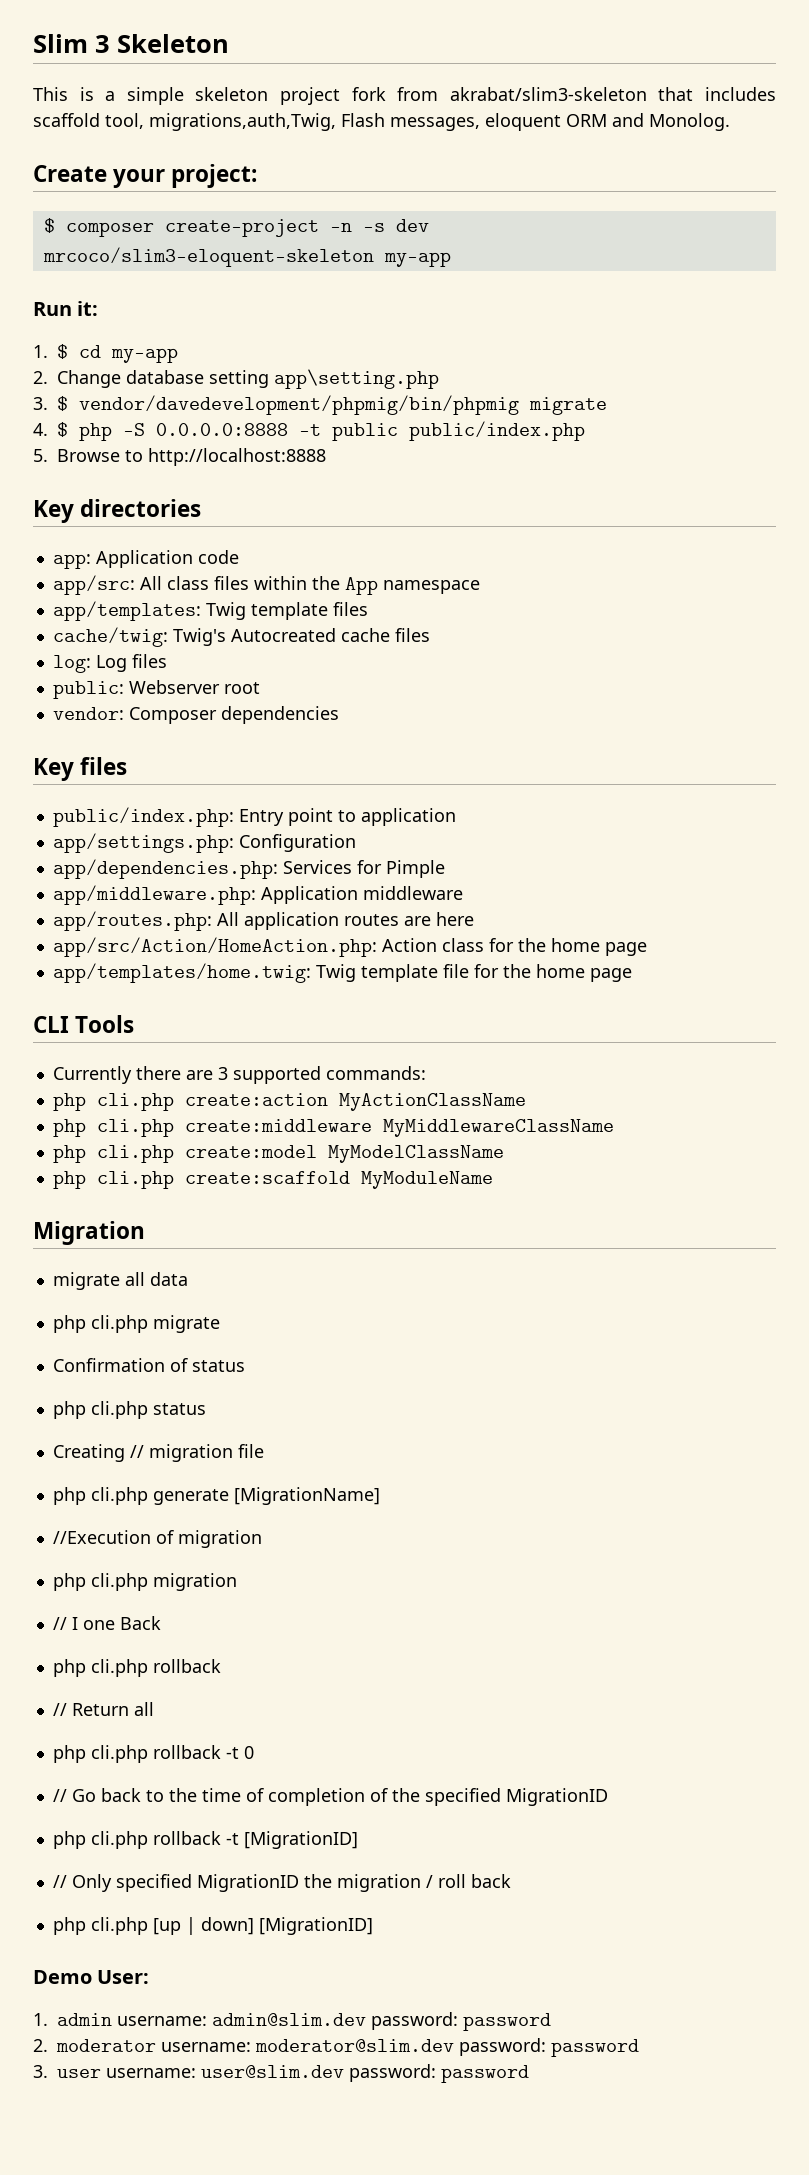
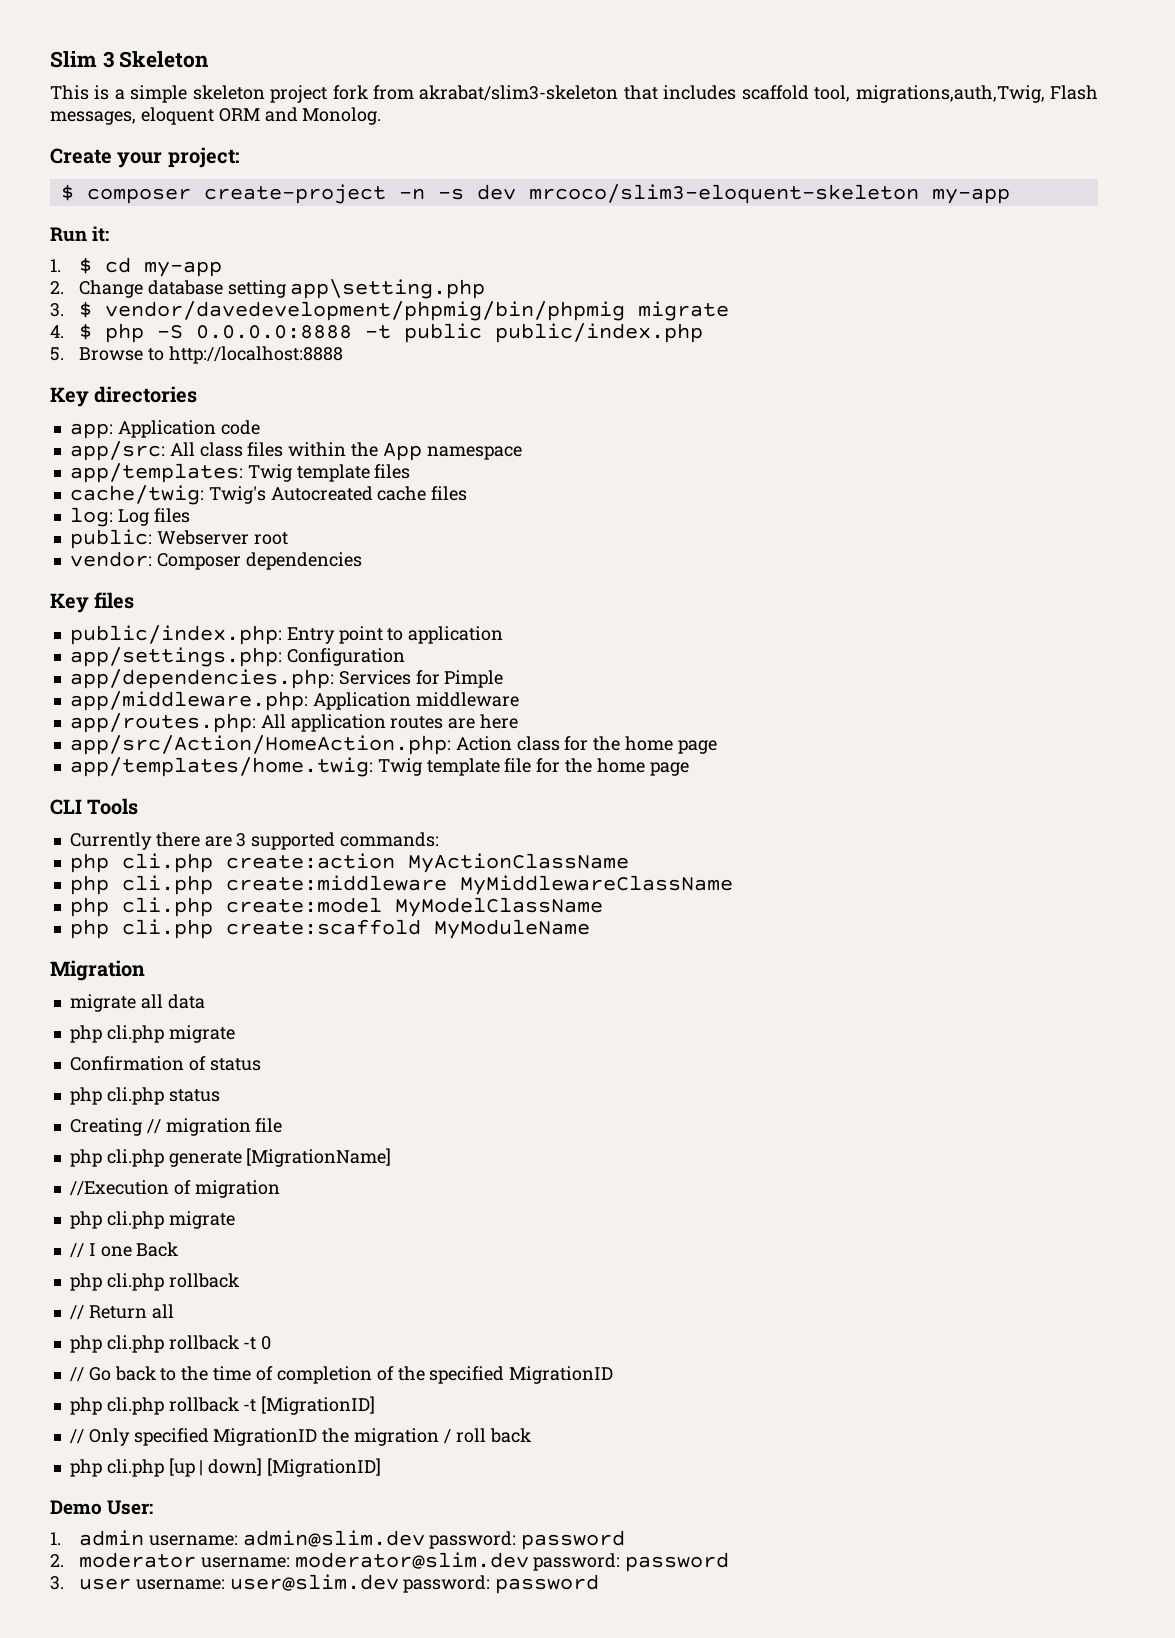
  //Execution of migration
- php cli.php migration
+ php cli.php migrate

